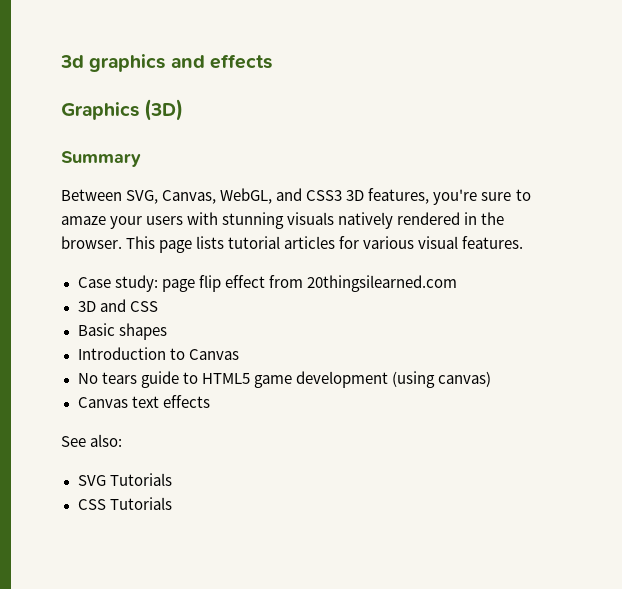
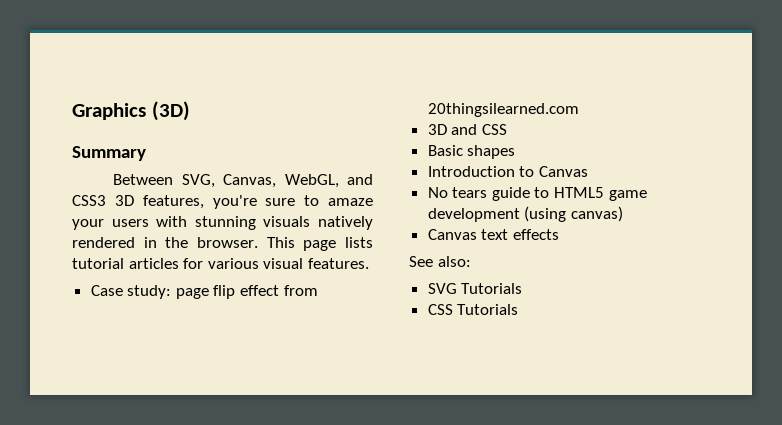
- 3d graphics and effects

